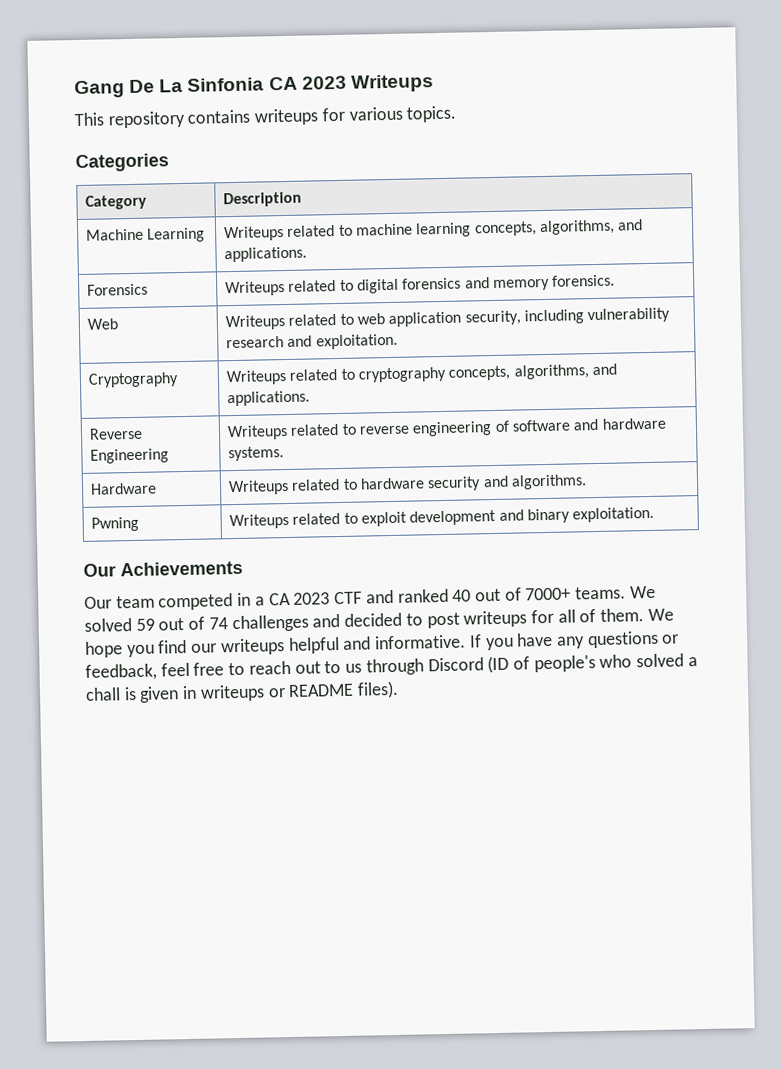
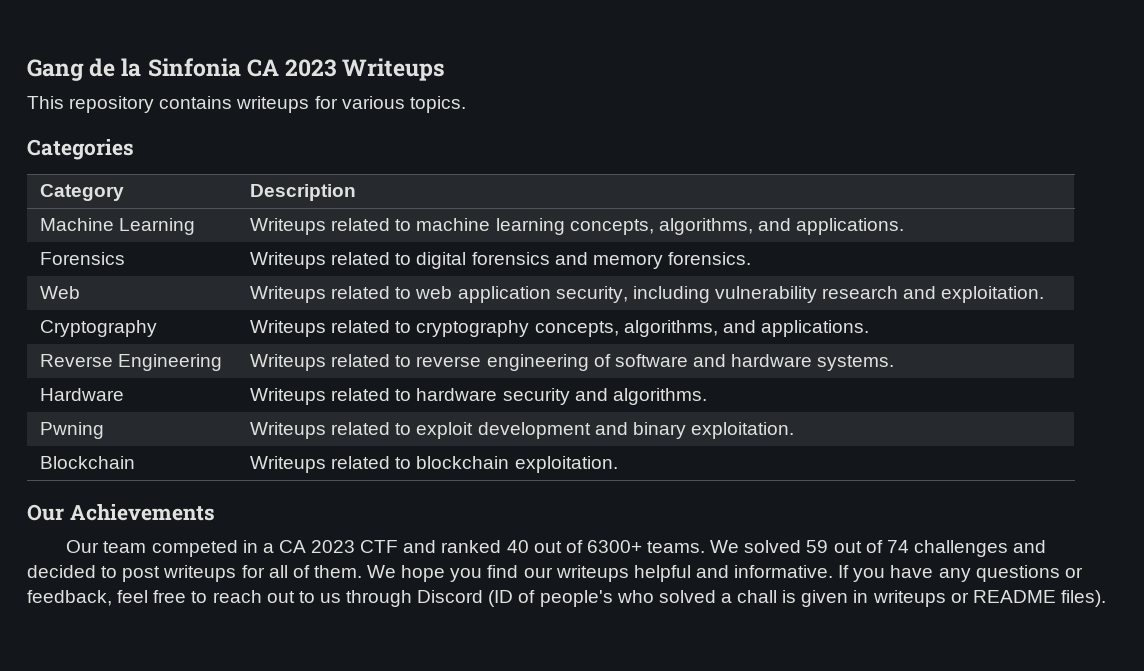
- Gang De La Sinfonia CA 2023 Writeups
+ Gang de la Sinfonia CA 2023 Writeups
+ Blockchain | Writeups related to blockchain exploitation.
- Our team competed in a CA 2023 CTF and ranked 40 out of 7000+ teams.
+ Our team competed in a CA 2023 CTF and ranked 40 out of 6300+ teams.

